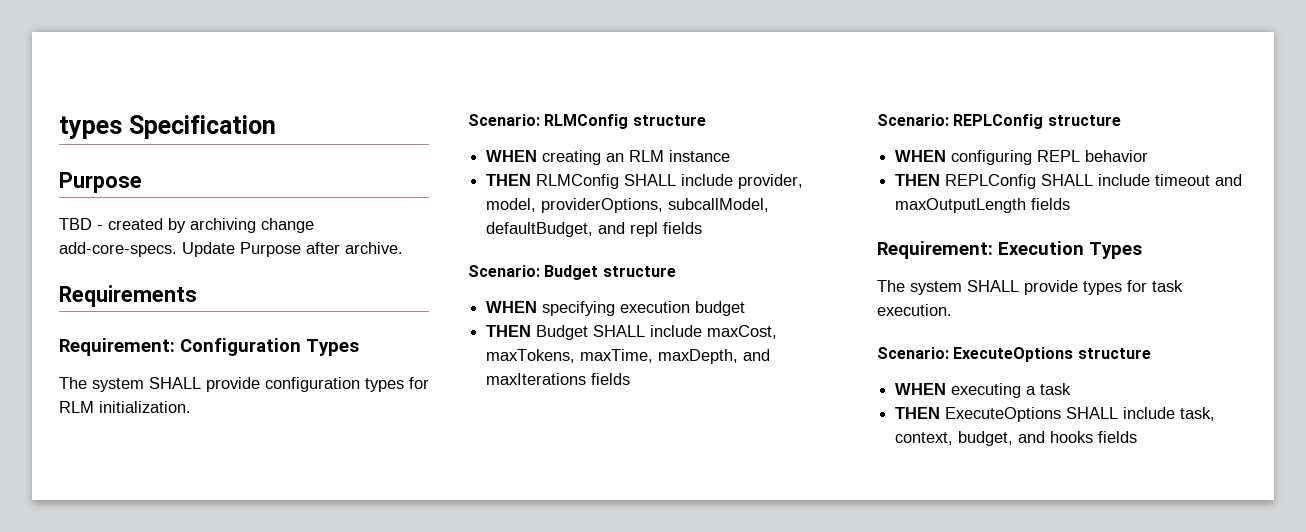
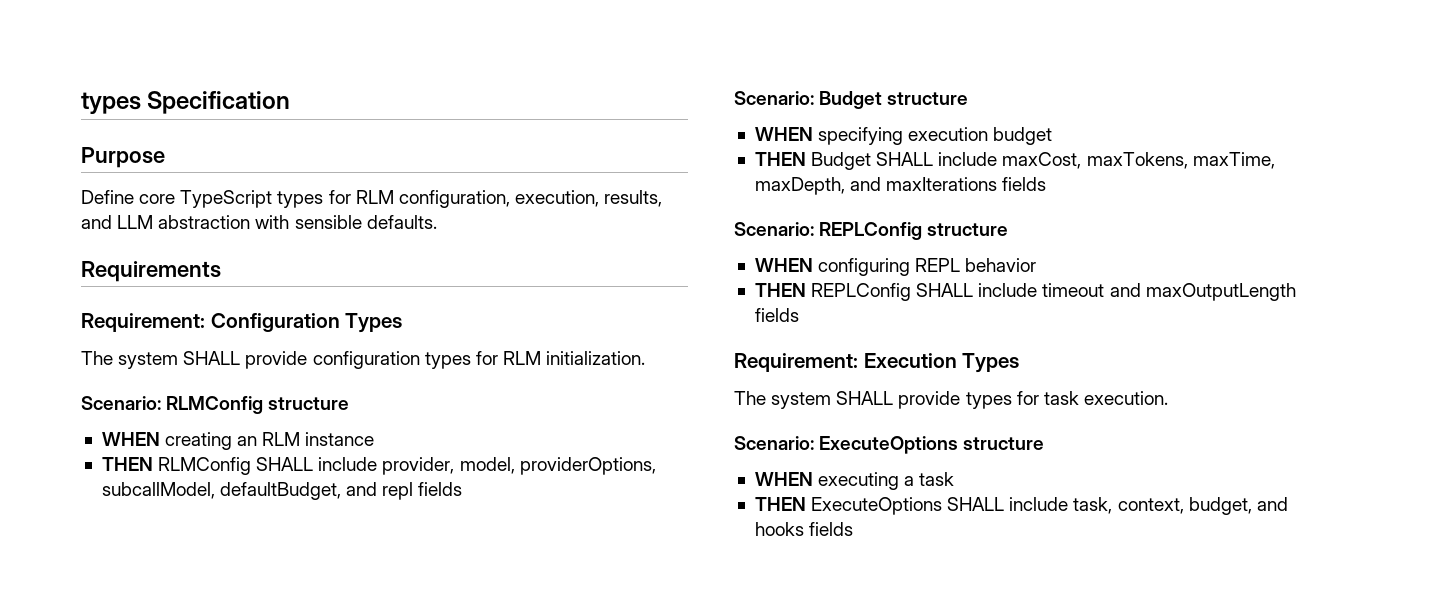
- TBD - created by archiving change add-core-specs. Update Purpose after archive.
+ Define core TypeScript types for RLM configuration, execution, results, and LLM abstraction with sensible defaults.

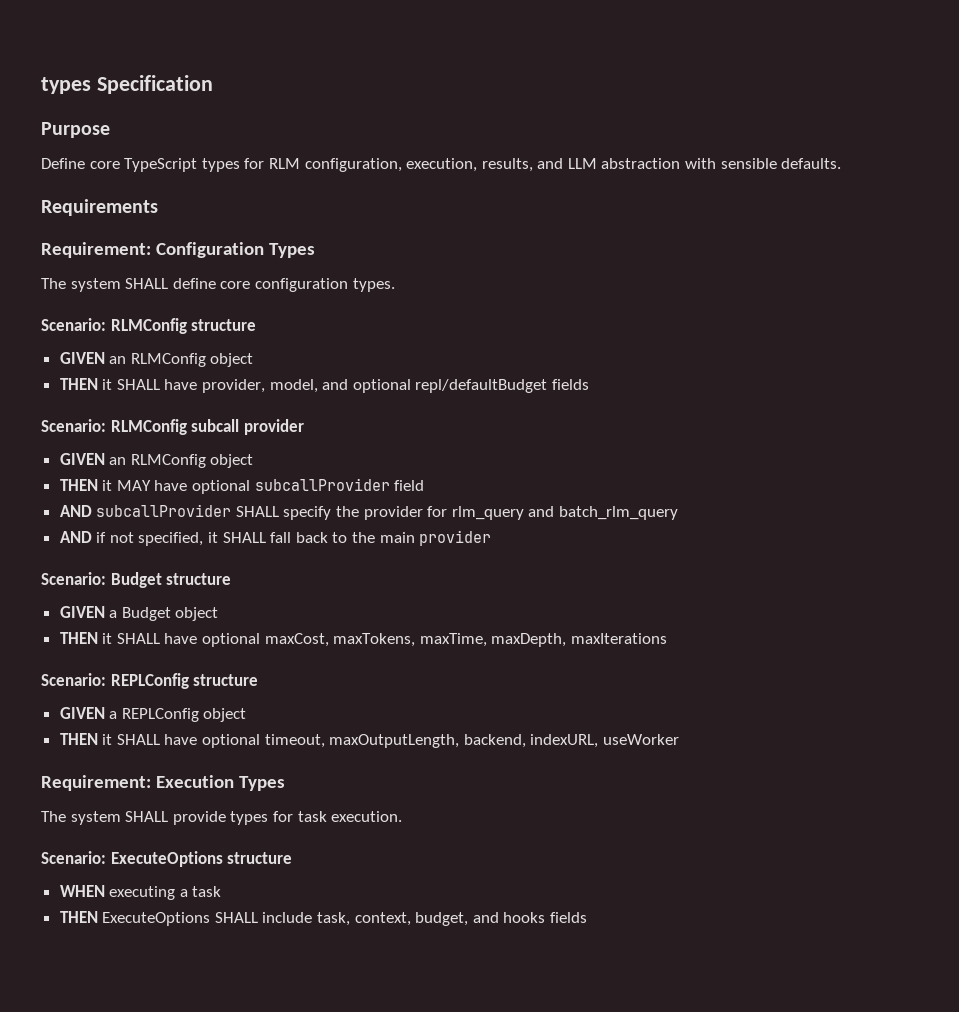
- The system SHALL provide configuration types for RLM initialization.
+ The system SHALL define core configuration types.
  Scenario: RLMConfig structure
- WHEN creating an RLM instance
- THEN RLMConfig SHALL include provider, model, providerOptions, subcallModel, defaultBudget, and repl fields
+ GIVEN an RLMConfig object
+ THEN it SHALL have provider, model, and optional repl/defaultBudget fields
+ Scenario: RLMConfig subcall provider
+ GIVEN an RLMConfig object
+ THEN it MAY have optional subcallProvider field
+ AND subcallProvider SHALL specify the provider for rlm_query and batch_rlm_query
+ AND if not specified, it SHALL fall back to the main provider
  Scenario: Budget structure
- WHEN specifying execution budget
- THEN Budget SHALL include maxCost, maxTokens, maxTime, maxDepth, and maxIterations fields
+ GIVEN a Budget object
+ THEN it SHALL have optional maxCost, maxTokens, maxTime, maxDepth, maxIterations
- WHEN configuring REPL behavior
- THEN REPLConfig SHALL include timeout and maxOutputLength fields
+ GIVEN a REPLConfig object
+ THEN it SHALL have optional timeout, maxOutputLength, backend, indexURL, useWorker

